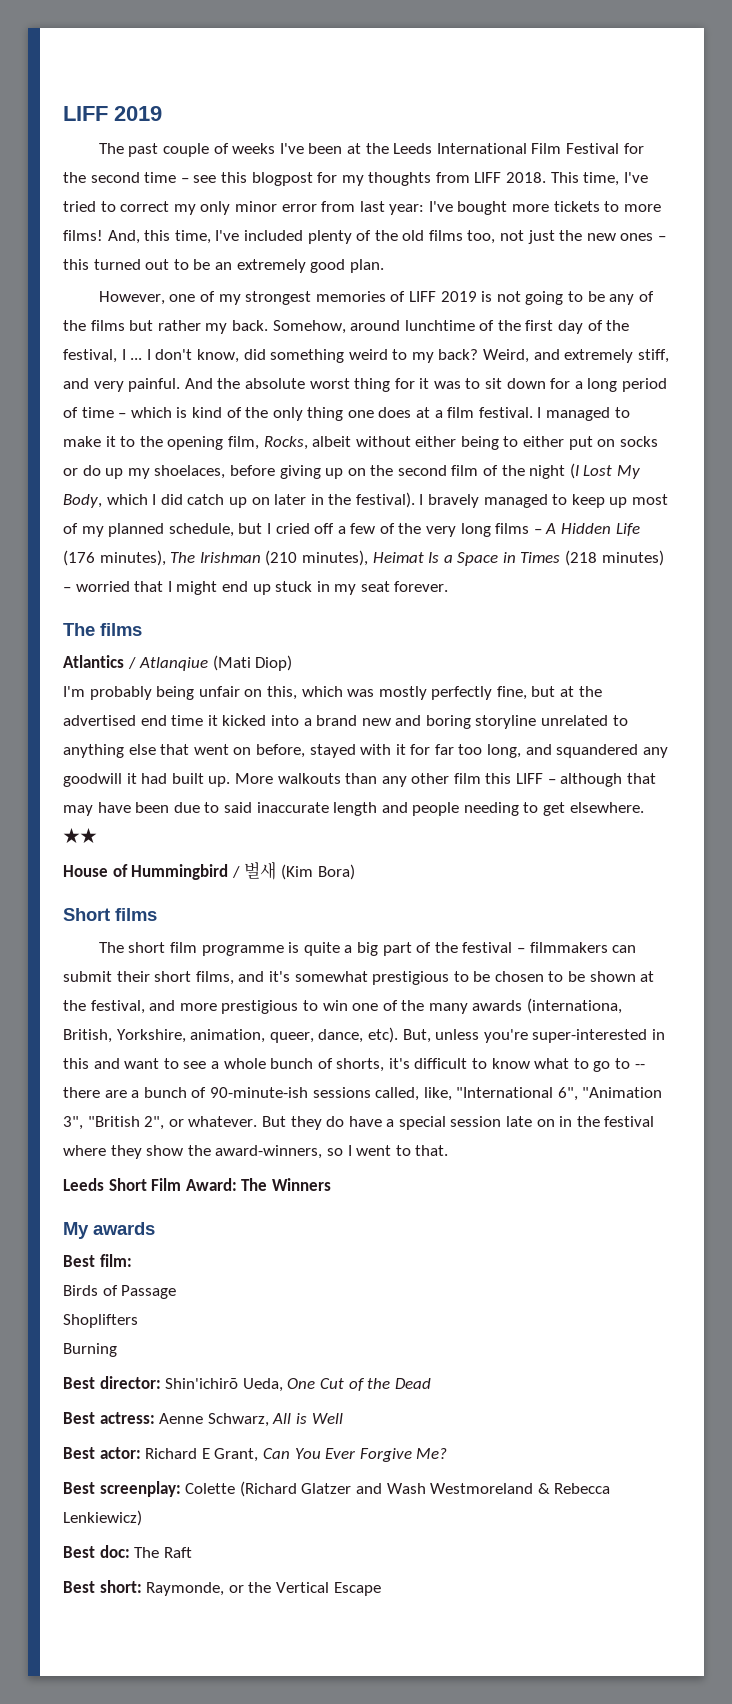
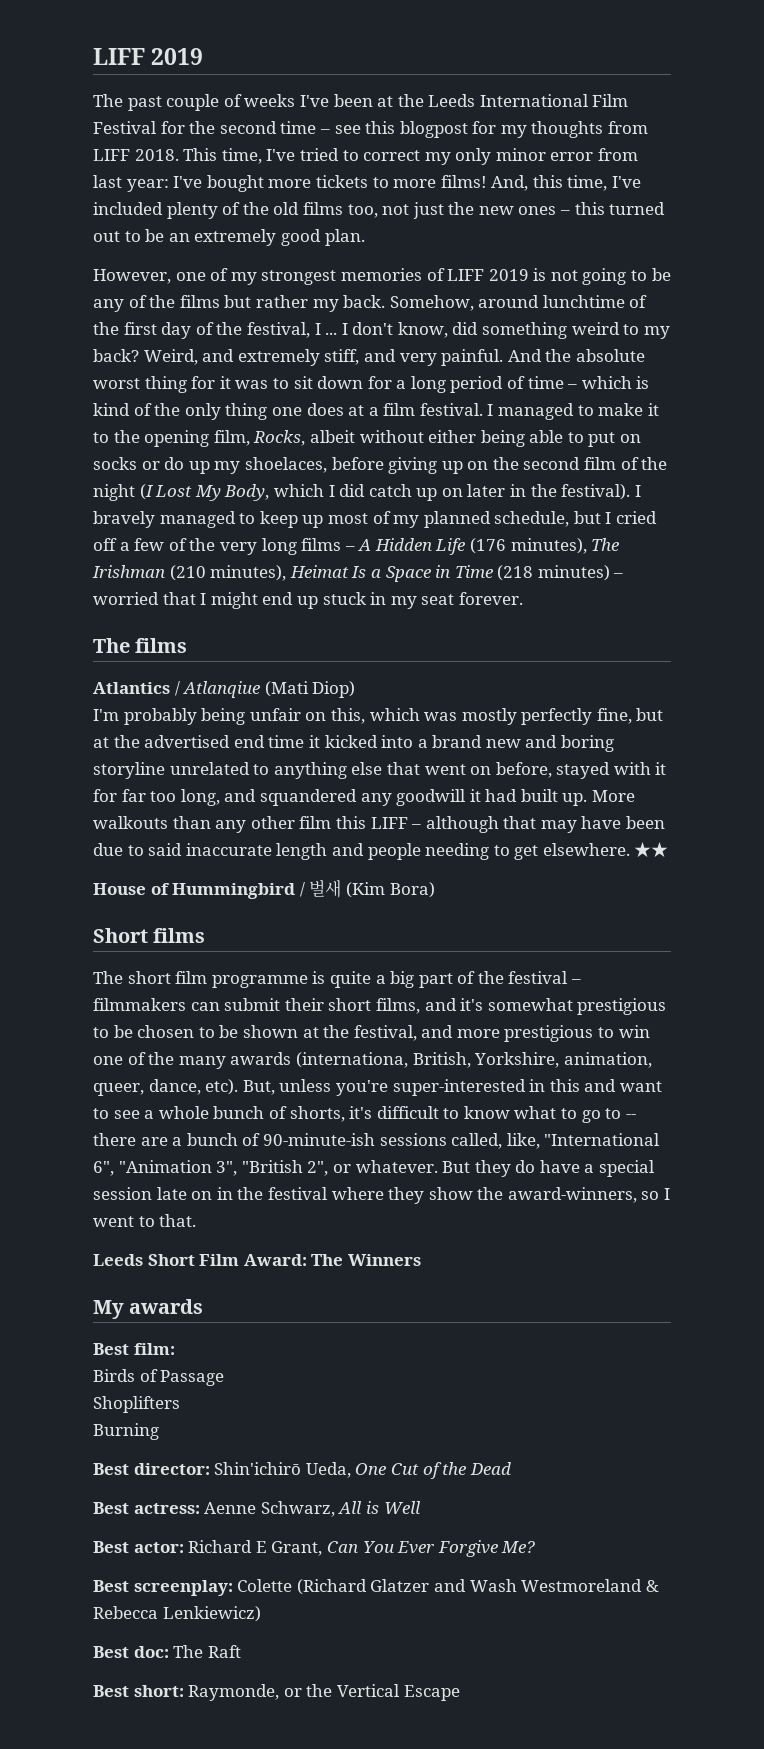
- I managed to make it to the opening film, Rocks, albeit without either being to either put on socks or do up my shoelaces, before giving up on the second film of the night (I Lost My Body, which I did catch up on later in the festival).
+ I managed to make it to the opening film, Rocks, albeit without either being able to put on socks or do up my shoelaces, before giving up on the second film of the night (I Lost My Body, which I did catch up on later in the festival).
- I bravely managed to keep up most of my planned schedule, but I cried off a few of the very long films – A Hidden Life (176 minutes), The Irishman (210 minutes), Heimat Is a Space in Times (218 minutes) – worried that I might end up stuck in my seat forever.
+ I bravely managed to keep up most of my planned schedule, but I cried off a few of the very long films – A Hidden Life (176 minutes), The Irishman (210 minutes), Heimat Is a Space in Time (218 minutes) – worried that I might end up stuck in my seat forever.

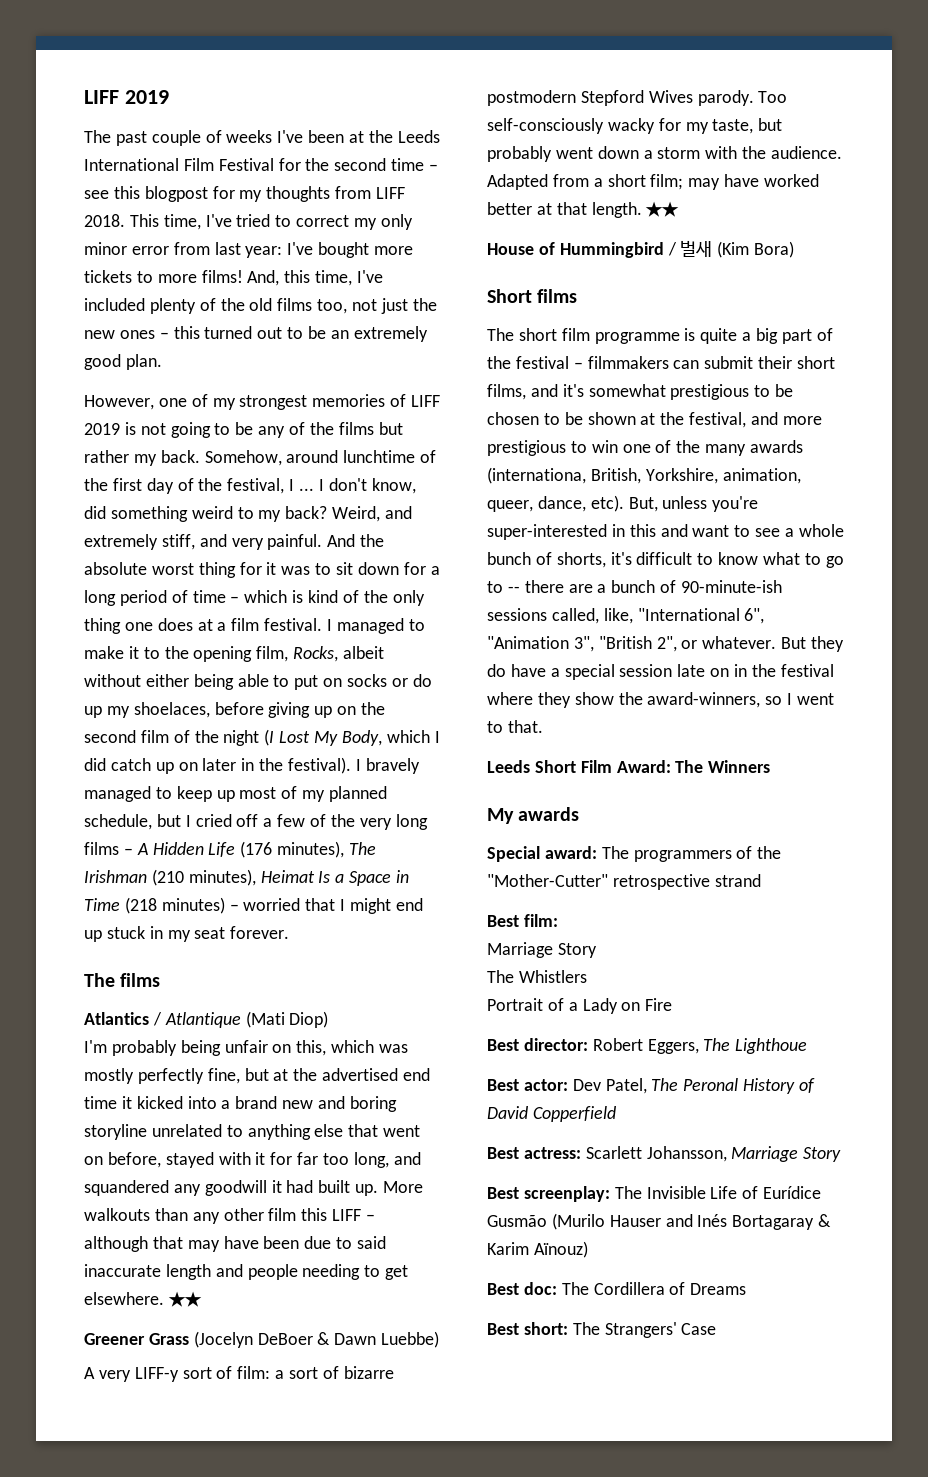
- Atlantics / Atlanqiue (Mati Diop)
+ Atlantics / Atlantique (Mati Diop)
+ Greener Grass (Jocelyn DeBoer & Dawn Luebbe)
+ A very LIFF-y sort of film: a sort of bizarre postmodern Stepford Wives parody. Too self-consciously wacky for my taste, but probably went down a storm with the audience. Adapted from a short film; may have worked better at that length. ★★
+ Special award: The programmers of the "Mother-Cutter" retrospective strand
  Best film:
- Birds of Passage
- Shoplifters
- Burning
- Best director: Shin'ichirō Ueda, One Cut of the Dead
- Best actress: Aenne Schwarz, All is Well
- Best actor: Richard E Grant, Can You Ever Forgive Me?
- Best screenplay: Colette (Richard Glatzer and Wash Westmoreland & Rebecca Lenkiewicz)
+ Marriage Story
+ The Whistlers
+ Portrait of a Lady on Fire
+ Best director: Robert Eggers, The Lighthoue
+ Best actor: Dev Patel, The Peronal History of David Copperfield
+ Best actress: Scarlett Johansson, Marriage Story
+ Best screenplay: The Invisible Life of Eurídice Gusmão (Murilo Hauser and Inés Bortagaray & Karim Aïnouz)
- Best doc: The Raft
+ Best doc: The Cordillera of Dreams
- Best short: Raymonde, or the Vertical Escape
+ Best short: The Strangers' Case

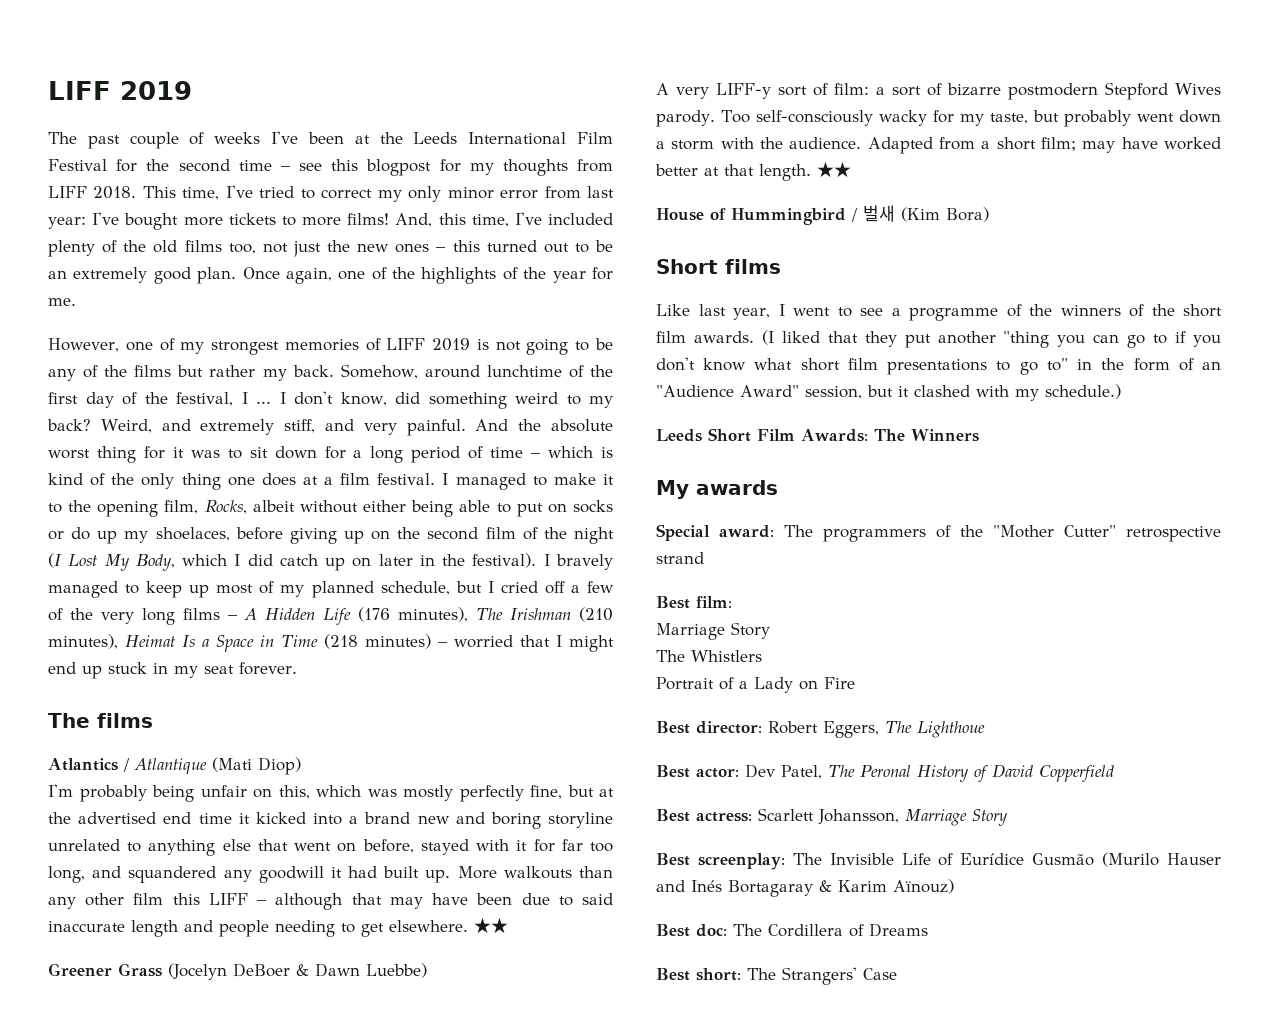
+ Once again, one of the highlights of the year for me.
- The short film programme is quite a big part of the festival – filmmakers can submit their short films, and it's somewhat prestigious to be chosen to be shown at the festival, and more prestigious to win one of the many awards (internationa, British, Yorkshire, animation, queer, dance, etc). But, unless you're super-interested in this and want to see a whole bunch of shorts, it's difficult to know what to go to -- there are a bunch of 90-minute-ish sessions called, like, "International 6", "Animation 3", "British 2", or whatever. But they do have a special session late on in the festival where they show the award-winners, so I went to that.
+ Like last year, I went to see a programme of the winners of the short film awards. (I liked that they put another "thing you can go to if you don't know what short film presentations to go to" in the form of an "Audience Award" session, but it clashed with my schedule.)
- Leeds Short Film Award: The Winners
+ Leeds Short Film Awards: The Winners
- Special award: The programmers of the "Mother-Cutter" retrospective strand
+ Special award: The programmers of the "Mother Cutter" retrospective strand

